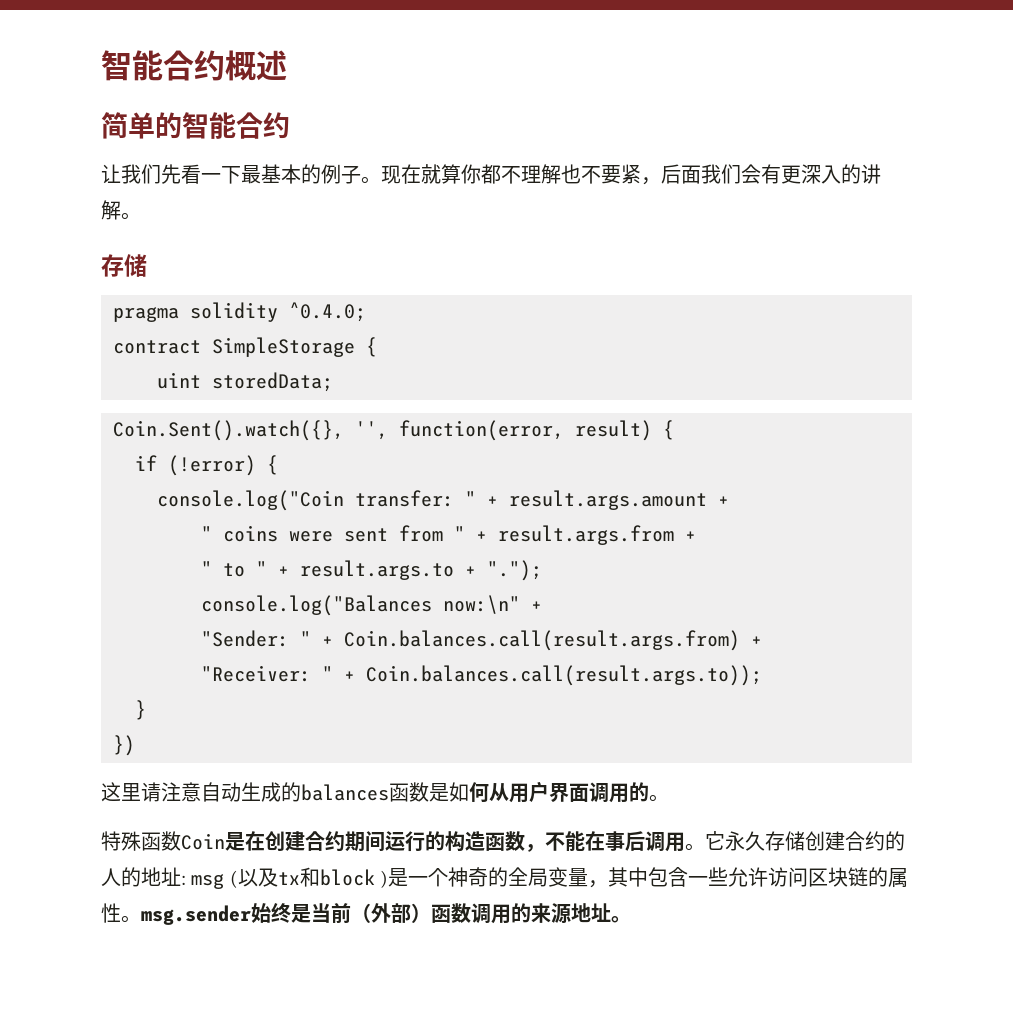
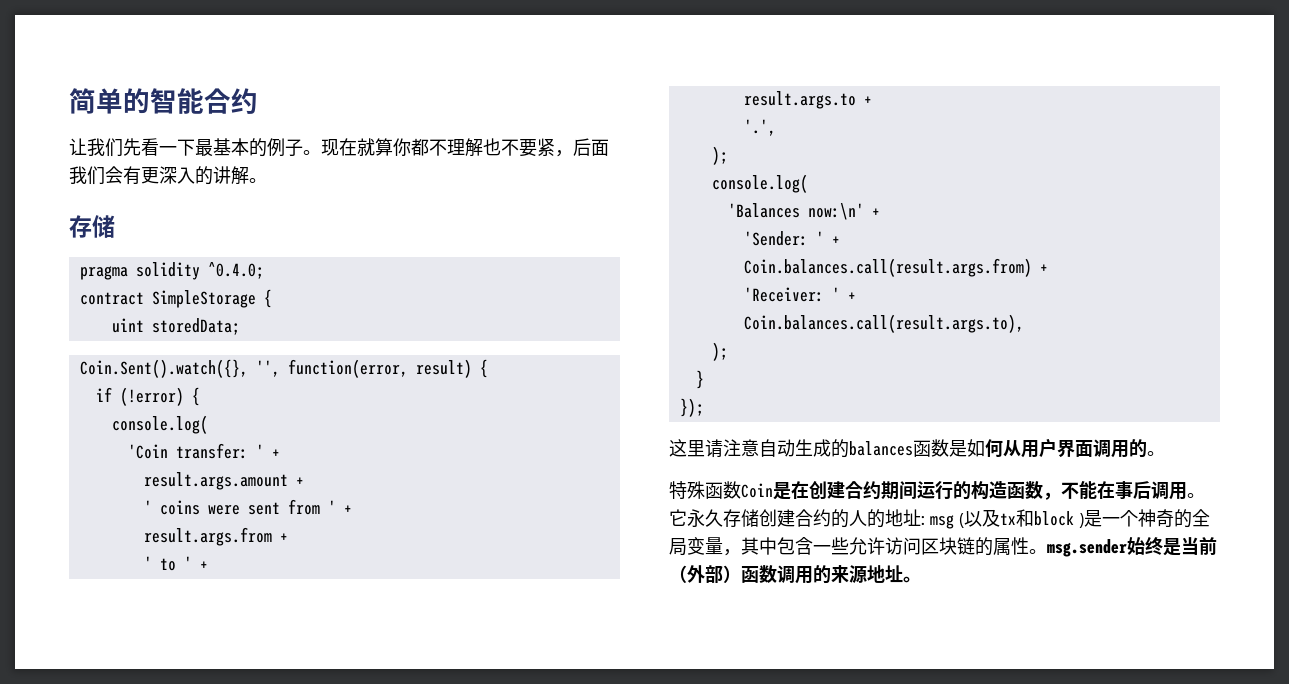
- 智能合约概述
  if (!error) {
- console.log("Coin transfer: " + result.args.amount +
+ console.log(
+ 'Coin transfer: ' +
+ result.args.amount +
- " coins were sent from " + result.args.from +
+ ' coins were sent from ' +
+ result.args.from +
- " to " + result.args.to + ".");
- console.log("Balances now:\n" +
- "Sender: " + Coin.balances.call(result.args.from) +
+ ' to ' +
+ result.args.to +
+ '.',
+ );
+ console.log(
+ 'Balances now:\n' +
+ 'Sender: ' +
+ Coin.balances.call(result.args.from) +
- "Receiver: " + Coin.balances.call(result.args.to));
+ 'Receiver: ' +
+ Coin.balances.call(result.args.to),
+ );
- })
+ });

